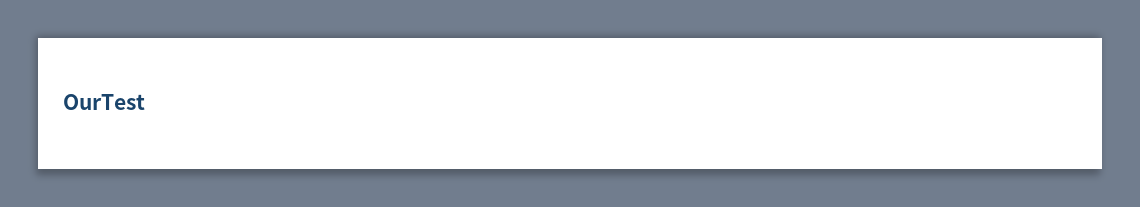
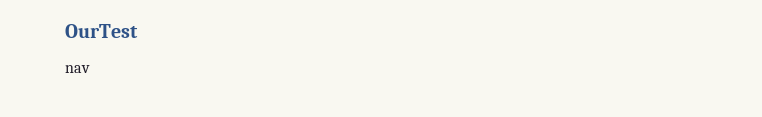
+ nav

